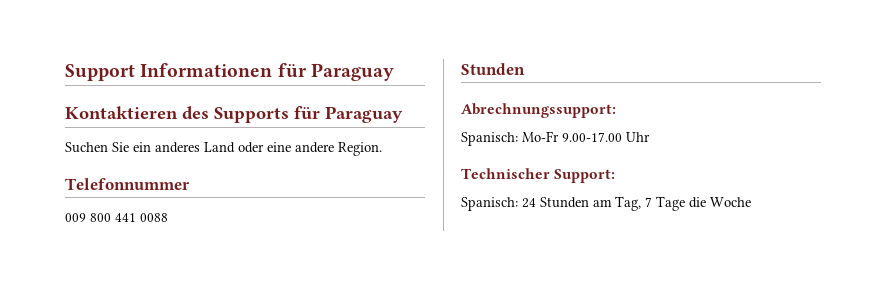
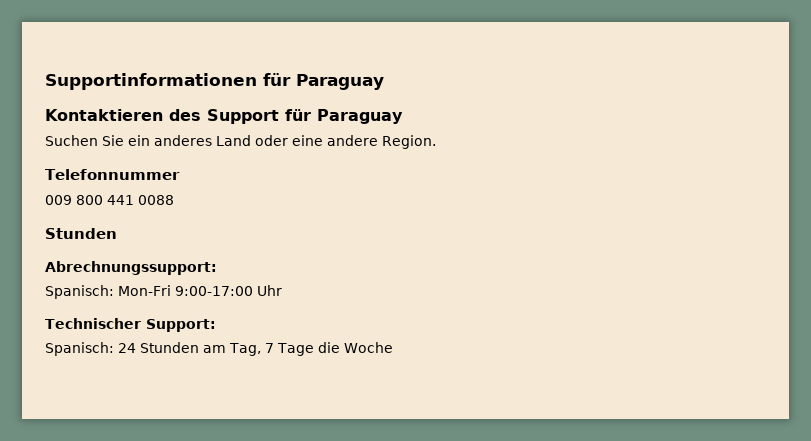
- Support Informationen für Paraguay
+ Supportinformationen für Paraguay
- Kontaktieren des Supports für Paraguay
+ Kontaktieren des Support für Paraguay
- Spanisch: Mo-Fr 9.00-17.00 Uhr
+ Spanisch: Mon-Fri 9:00-17:00 Uhr

